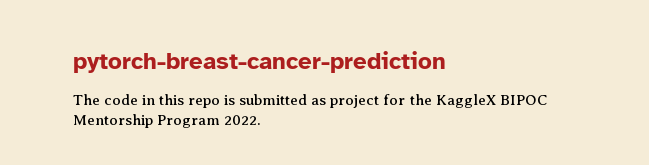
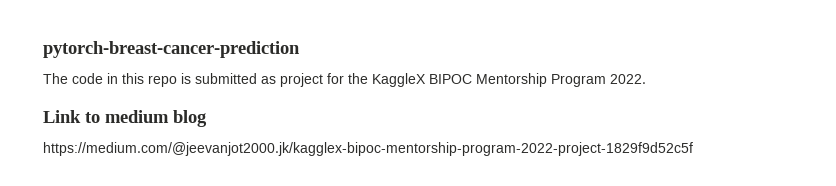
+ Link to medium blog
+ https://medium.com/@jeevanjot2000.jk/kagglex-bipoc-mentorship-program-2022-project-1829f9d52c5f

